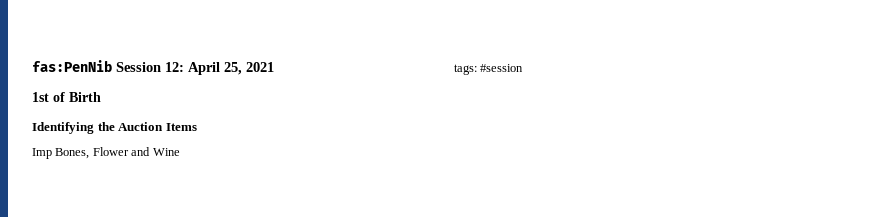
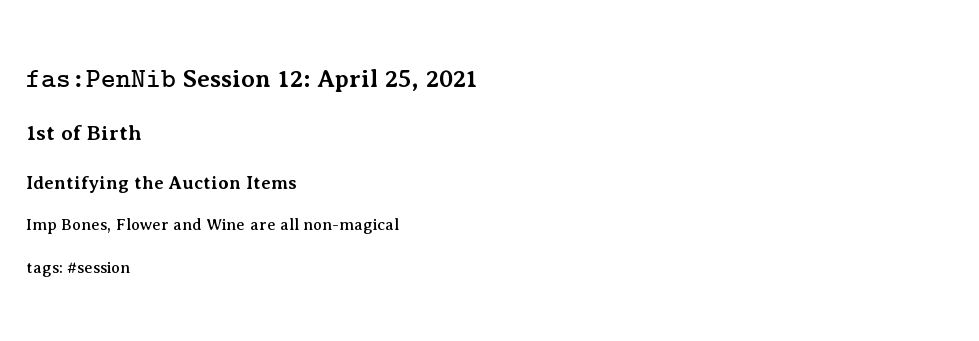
- Imp Bones, Flower and Wine
+ Imp Bones, Flower and Wine are all non-magical

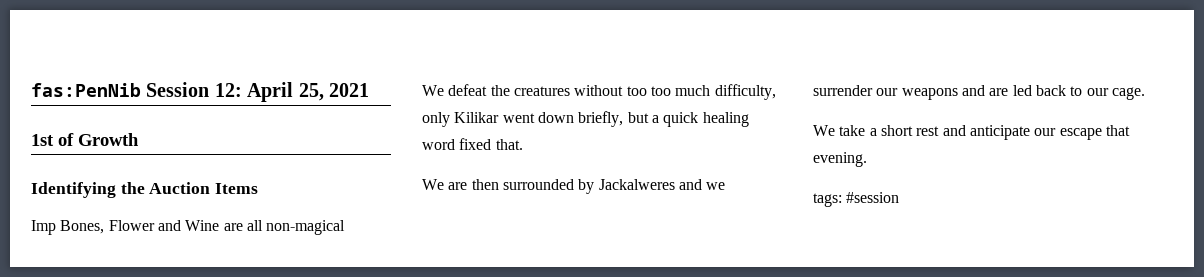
- 1st of Birth
+ 1st of Growth
+ We defeat the creatures without too too much difficulty, only Kilikar went down briefly, but a quick healing word fixed that.
+ We are then surrounded by Jackalweres and we surrender our weapons and are led back to our cage.
+ We take a short rest and anticipate our escape that evening.

